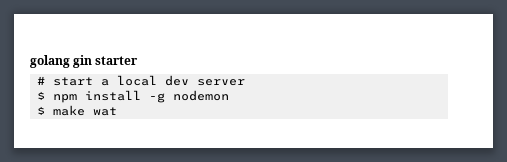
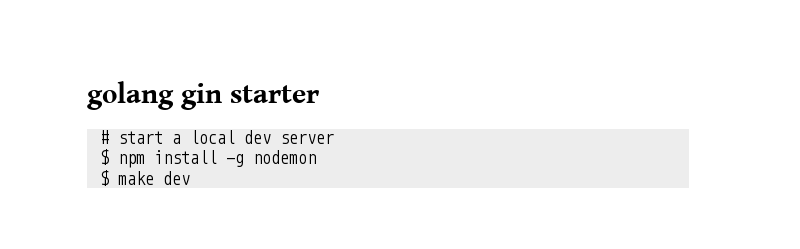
- $ make wat
+ $ make dev

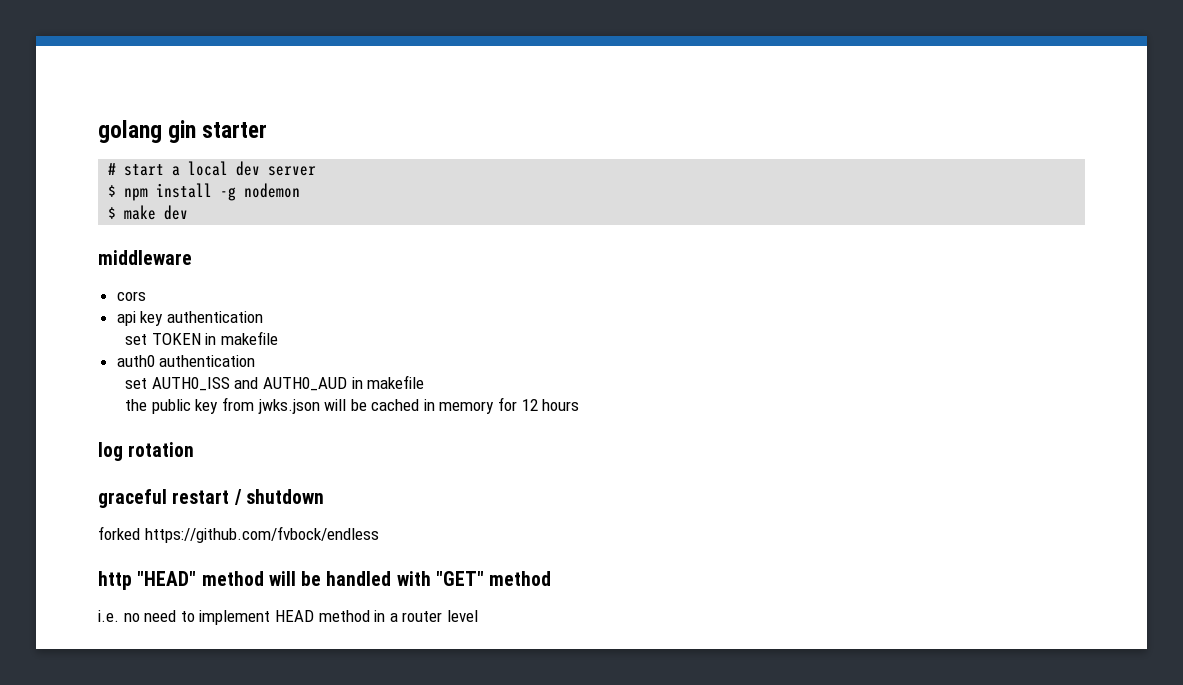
+ middleware
+ cors
+ api key authentication
+ set TOKEN in makefile
+ auth0 authentication
+ set AUTH0_ISS and AUTH0_AUD in makefile
+ the public key from jwks.json will be cached in memory for 12 hours
+ log rotation
+ graceful restart / shutdown
+ forked https://github.com/fvbock/endless
+ http "HEAD" method will be handled with "GET" method
+ i.e. no need to implement HEAD method in a router level

